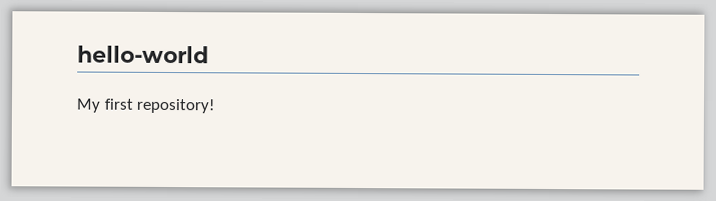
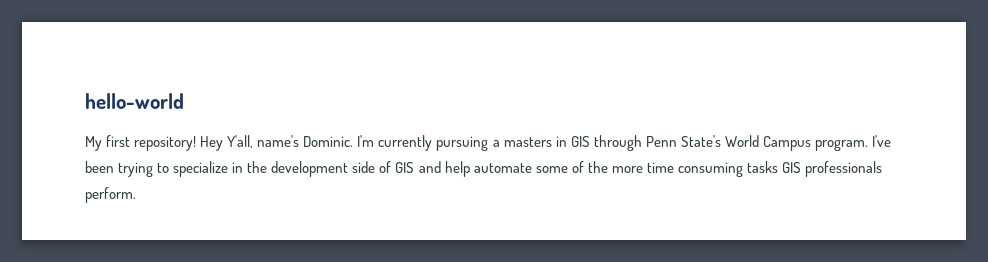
+ Hey Y'all, name's Dominic. I'm currently pursuing a masters in GIS through Penn State's World Campus program. I've been trying to specialize in the development side of GIS and help automate some of the more time consuming tasks GIS professionals perform.

